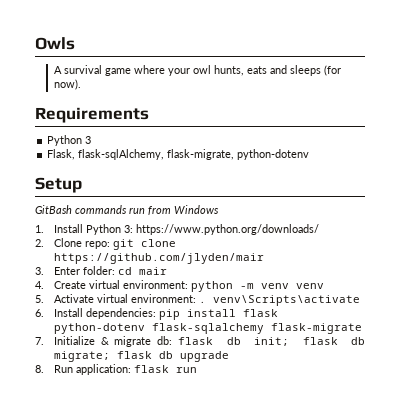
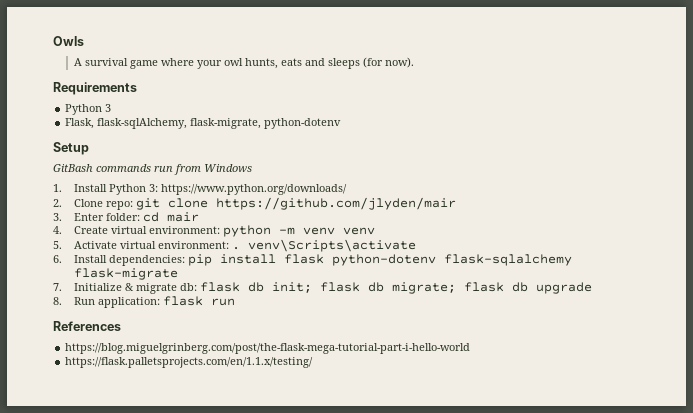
+ References
+ https://blog.miguelgrinberg.com/post/the-flask-mega-tutorial-part-i-hello-world
+ https://flask.palletsprojects.com/en/1.1.x/testing/

